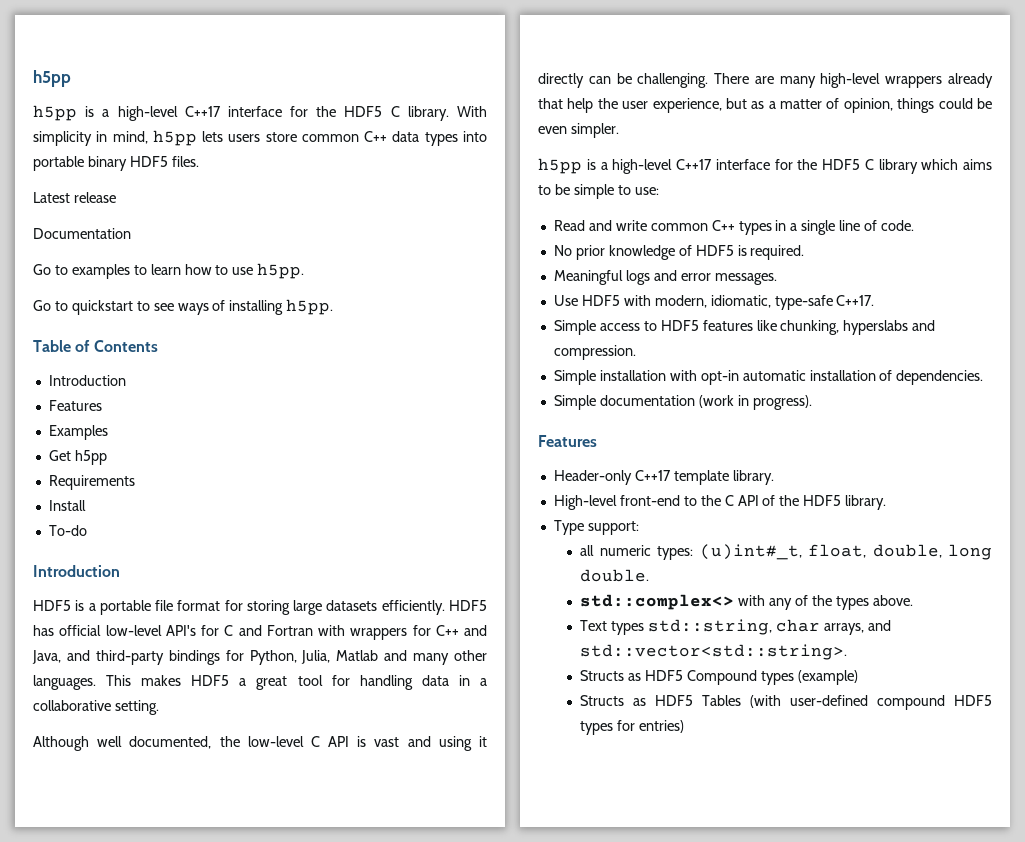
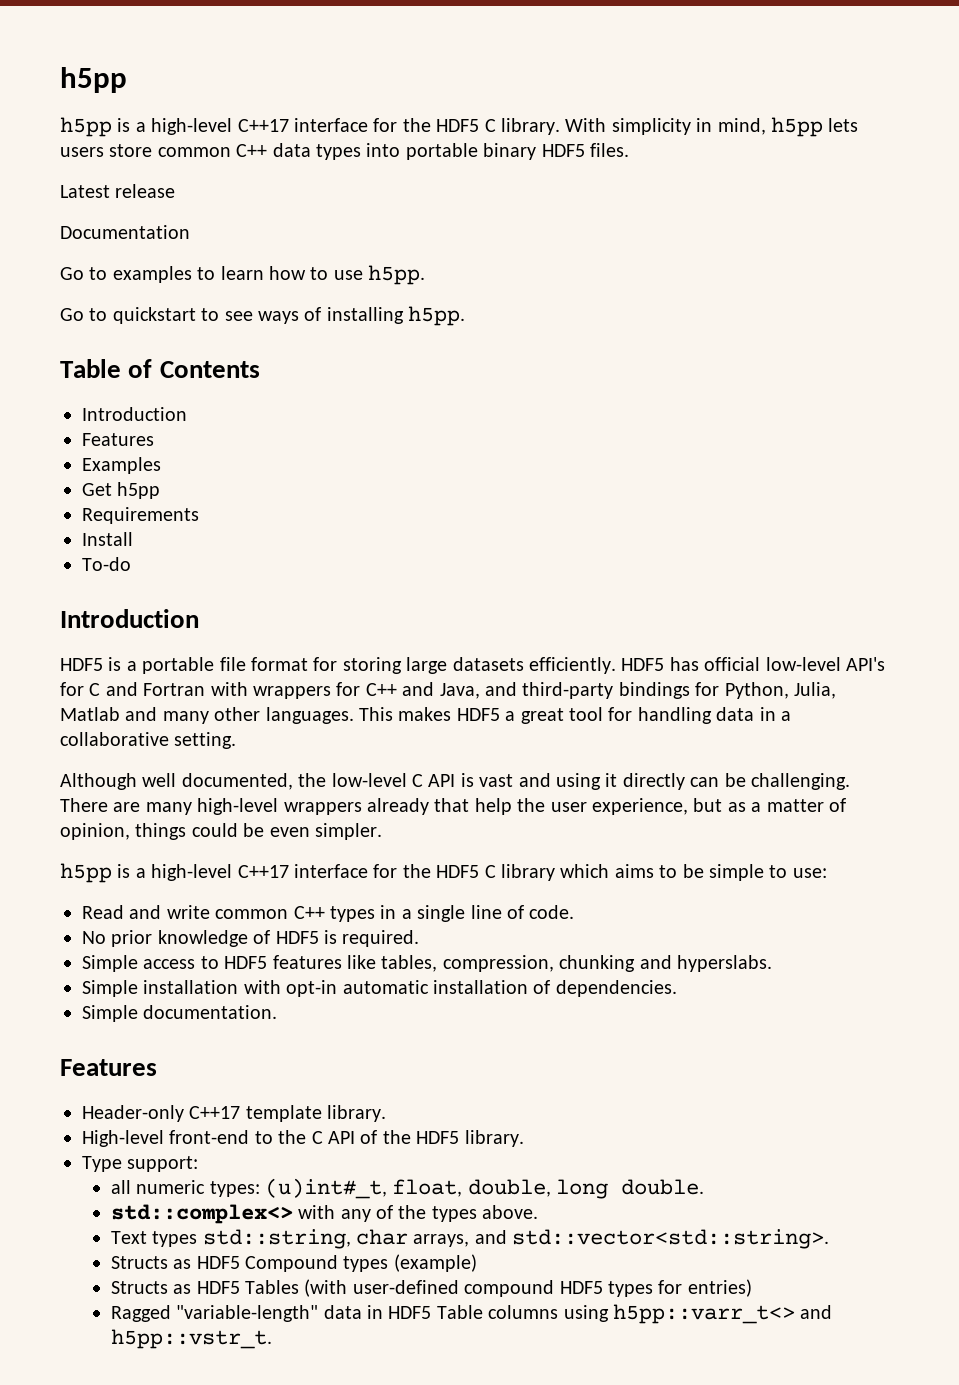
- Meaningful logs and error messages.
- Use HDF5 with modern, idiomatic, type-safe C++17.
- Simple access to HDF5 features like chunking, hyperslabs and compression.
+ Simple access to HDF5 features like tables, compression, chunking and hyperslabs.
- Simple documentation (work in progress).
+ Simple documentation.
+ Ragged "variable-length" data in HDF5 Table columns using h5pp::varr_t<> and h5pp::vstr_t.

